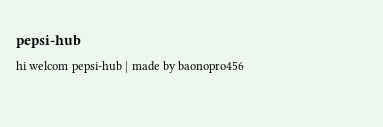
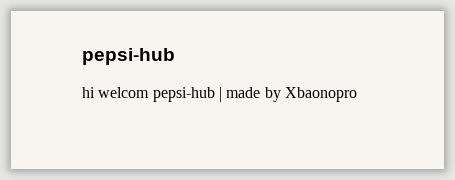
- hi welcom pepsi-hub | made by baonopro456
+ hi welcom pepsi-hub | made by Xbaonopro

